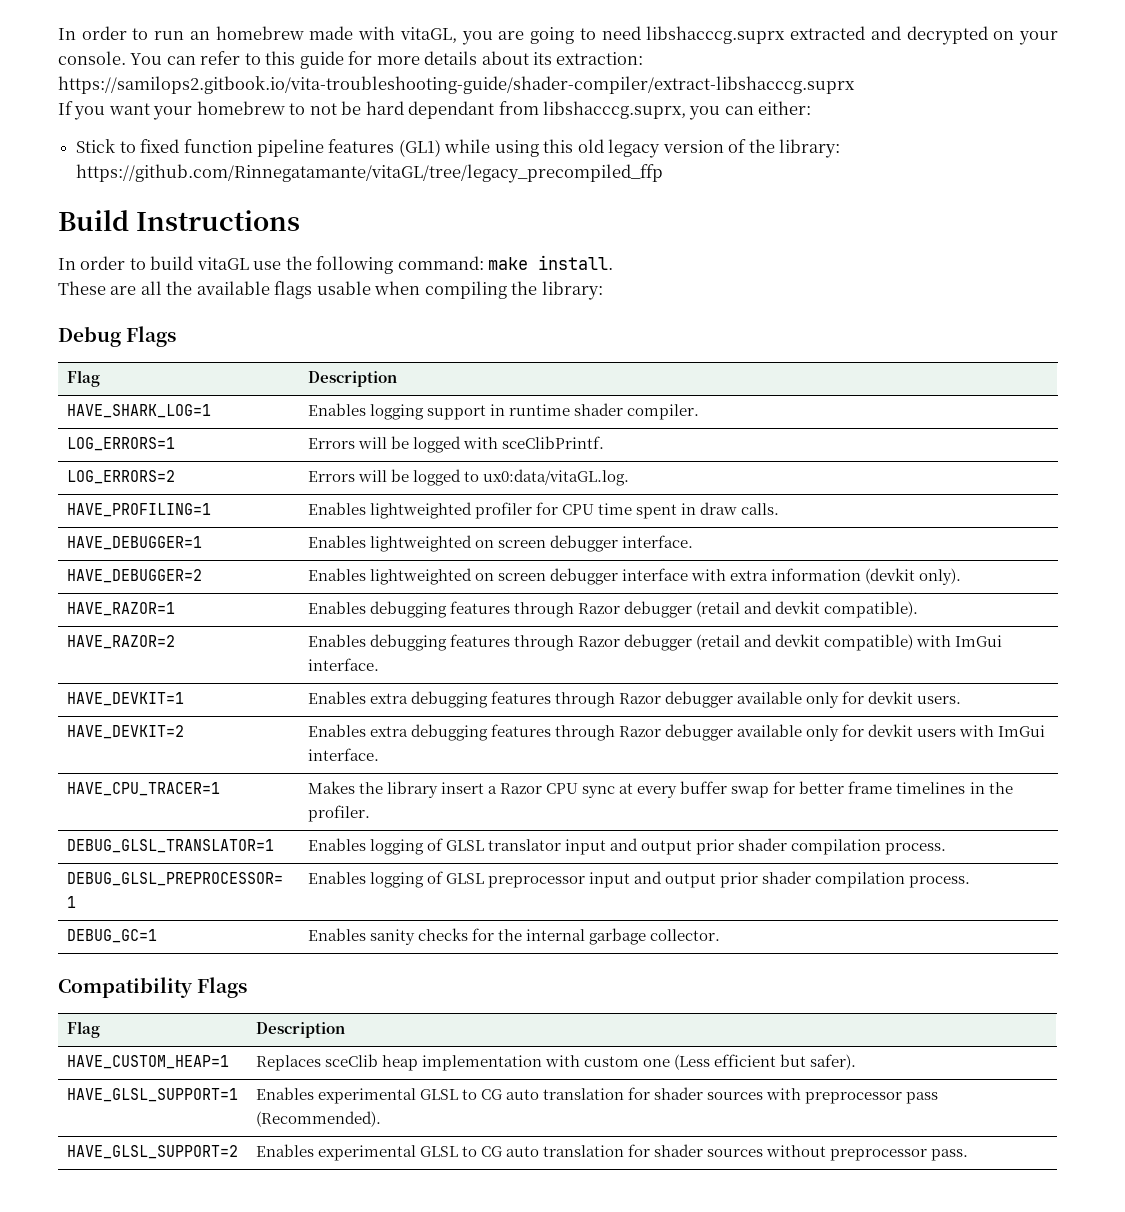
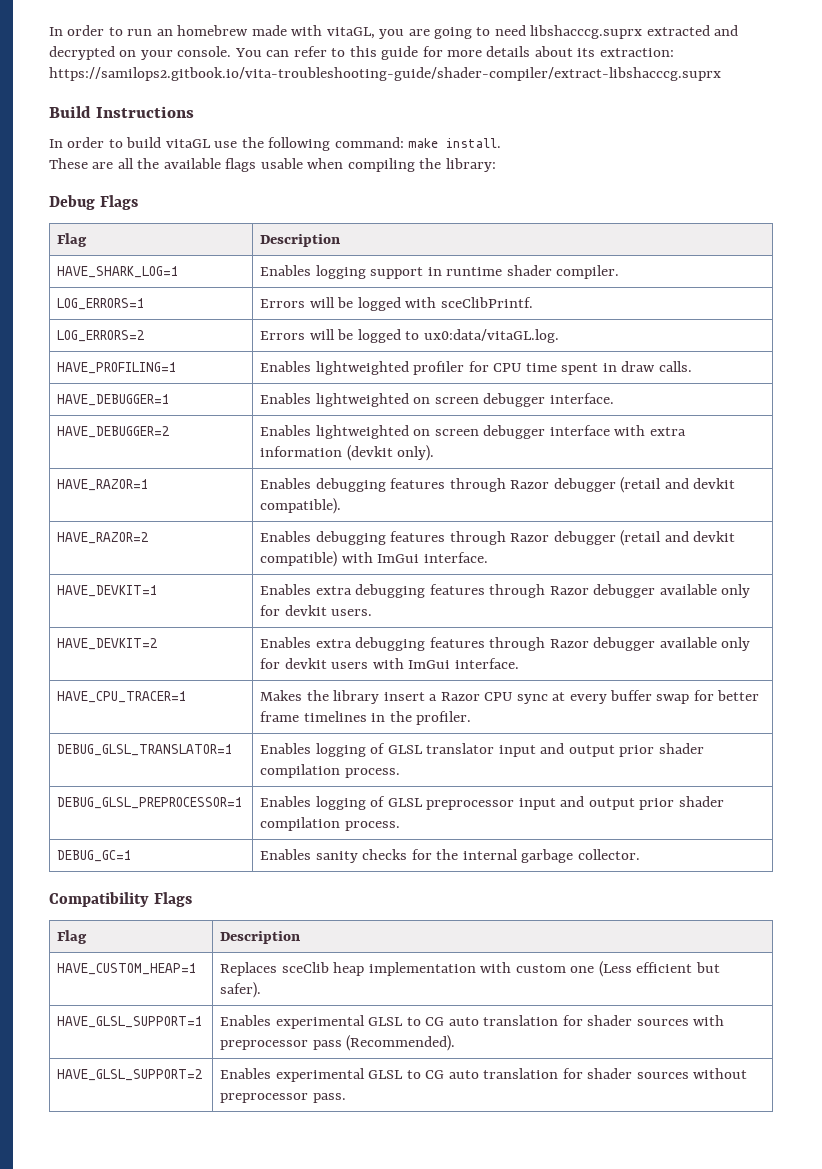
- If you want your homebrew to not be hard dependant from libshacccg.suprx, you can either:
- Stick to fixed function pipeline features (GL1) while using this old legacy version of the library: https://github.com/Rinnegatamante/vitaGL/tree/legacy_precompiled_ffp

